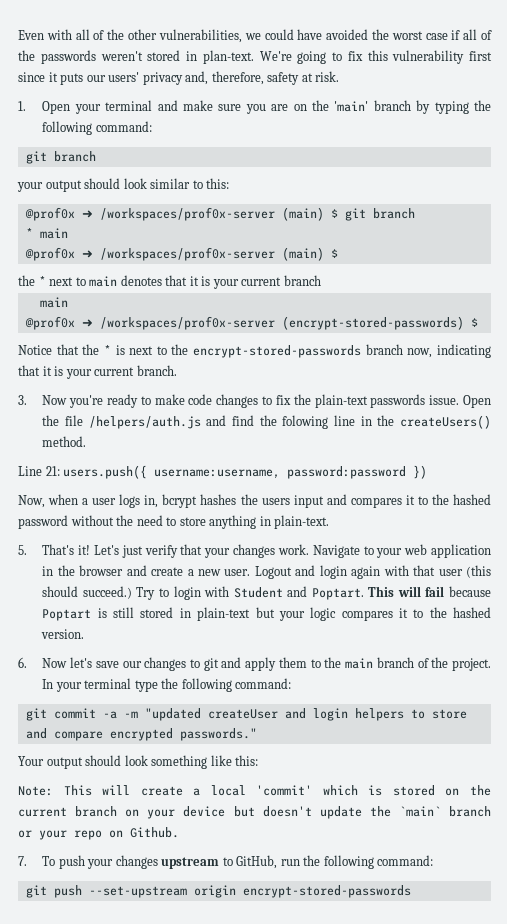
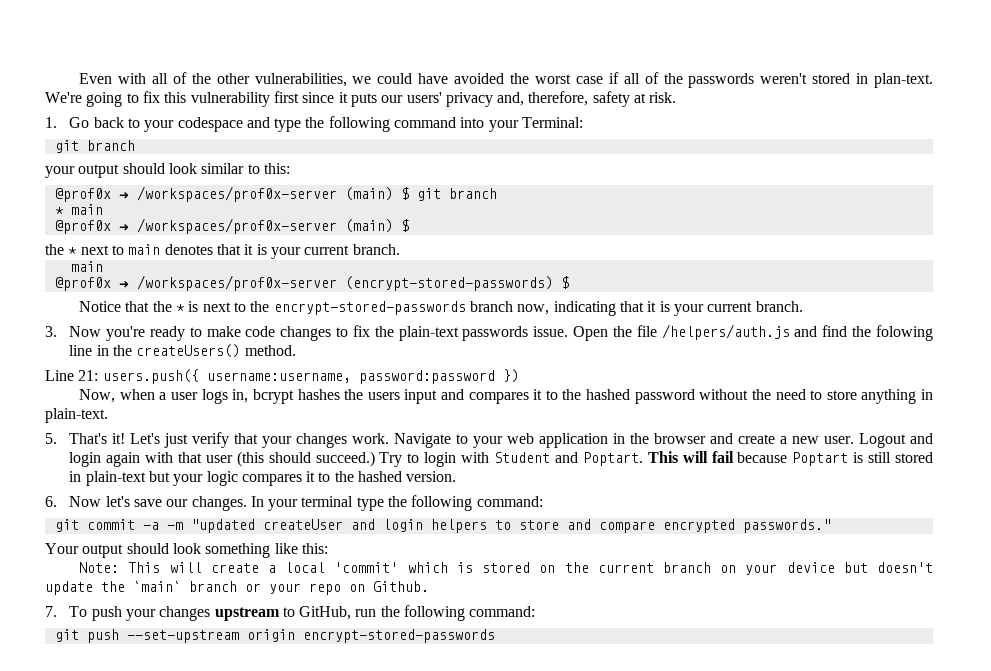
- 1. Open your terminal and make sure you are on the 'main' branch by typing the following command:
+ 1. Go back to your codespace and type the following command into your Terminal:
- the * next to main denotes that it is your current branch
+ the * next to main denotes that it is your current branch.
- 6. Now let's save our changes to git and apply them to the main branch of the project.
+ 6. Now let's save our changes.

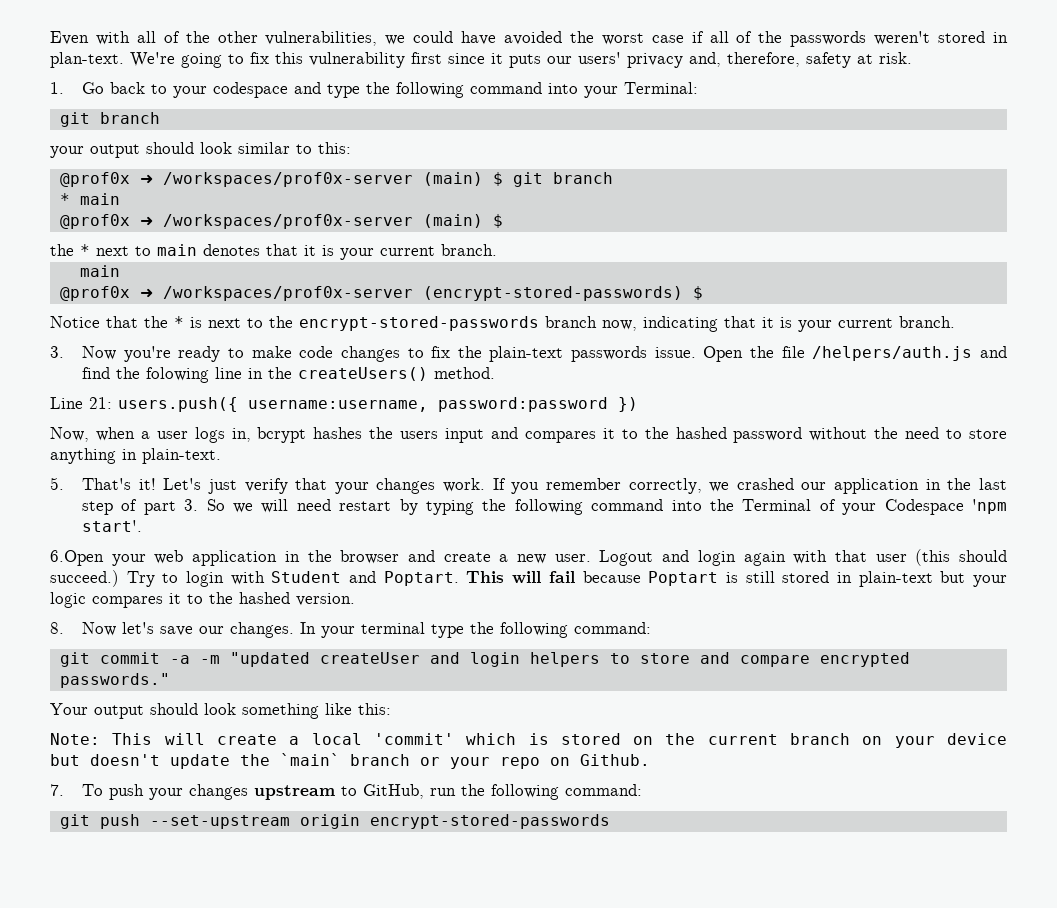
- Navigate to your web application in the browser and create a new user.
+ If you remember correctly, we crashed our application in the last step of part 3. So we will need restart by typing the following command into the Terminal of your Codespace 'npm start'.
+ 6.Open your web application in the browser and create a new user.
- 6. Now let's save our changes.
+ 8. Now let's save our changes.

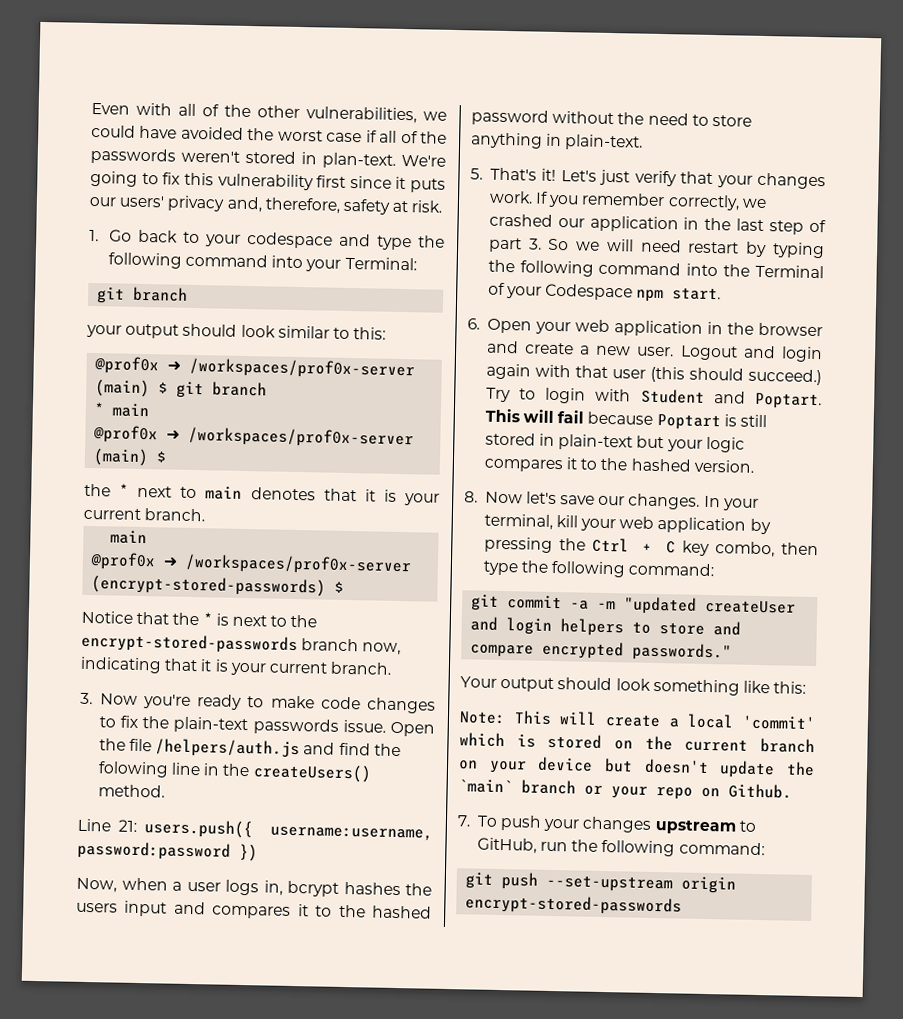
- If you remember correctly, we crashed our application in the last step of part 3. So we will need restart by typing the following command into the Terminal of your Codespace 'npm start'.
- 6.Open your web application in the browser and create a new user.
+ If you remember correctly, we crashed our application in the last step of part 3. So we will need restart by typing the following command into the Terminal of your Codespace npm start.
+ 6. Open your web application in the browser and create a new user.
- In your terminal type the following command:
+ In your terminal, kill your web application by pressing the Ctrl + C key combo, then type the following command:

